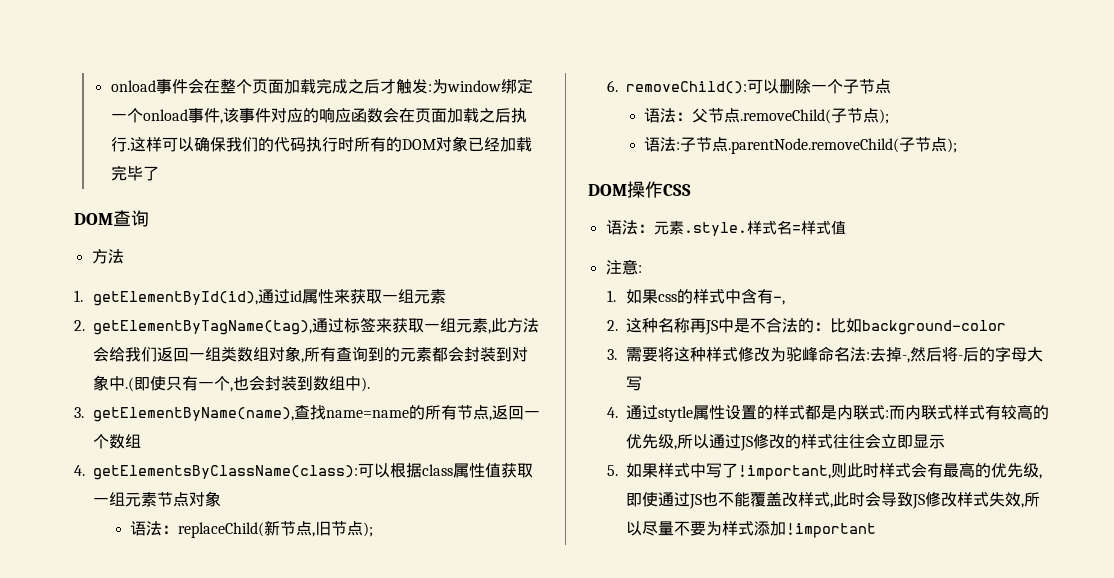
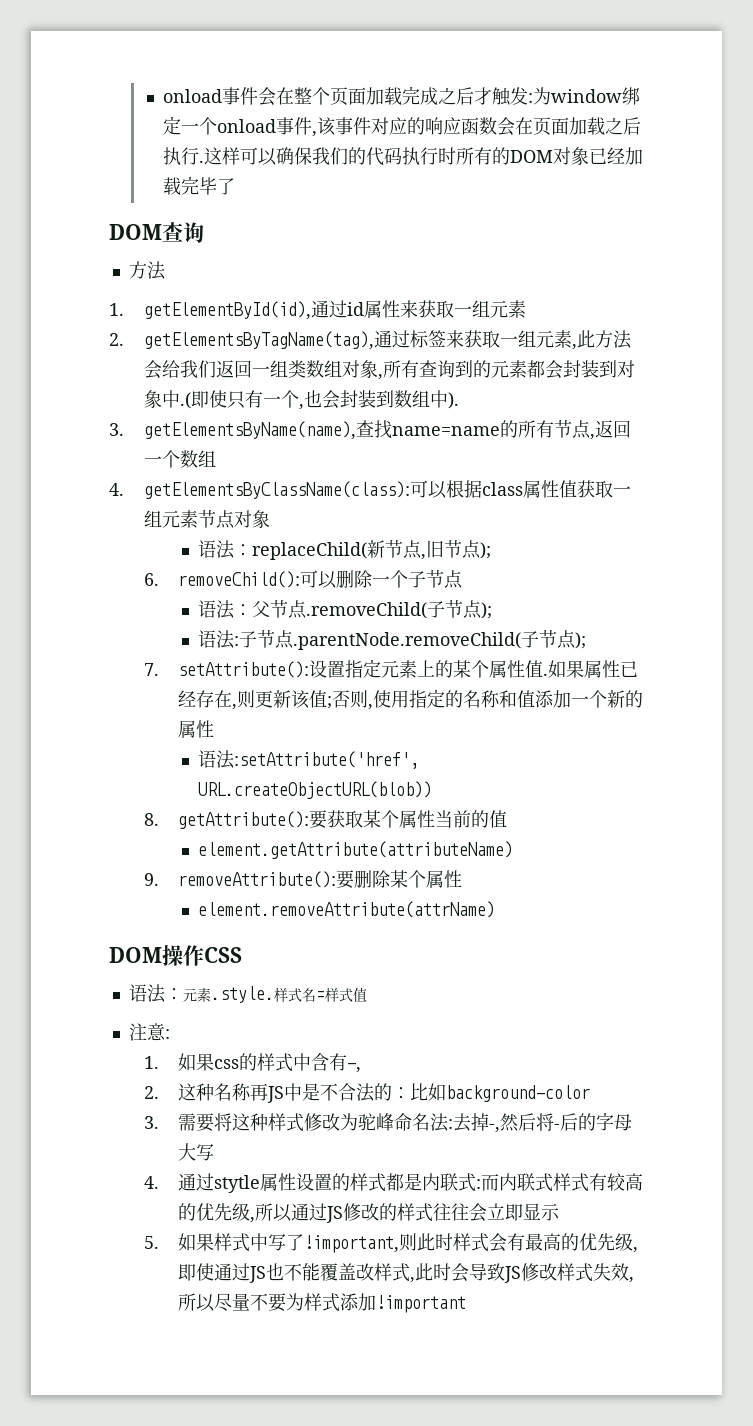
- 2. getElementByTagName(tag),通过标签来获取一组元素,此方法会给我们返回一组类数组对象,所有查询到的元素都会封装到对象中.(即使只有一个,也会封装到数组中).
+ 2. getElementsByTagName(tag),通过标签来获取一组元素,此方法会给我们返回一组类数组对象,所有查询到的元素都会封装到对象中.(即使只有一个,也会封装到数组中).
- 3. getElementByName(name),查找name=name的所有节点,返回一个数组
+ 3. getElementsByName(name),查找name=name的所有节点,返回一个数组
+ 7. setAttribute():设置指定元素上的某个属性值.如果属性已经存在,则更新该值;否则,使用指定的名称和值添加一个新的属性
+ 语法:setAttribute('href', URL.createObjectURL(blob))
+ 8. getAttribute():要获取某个属性当前的值
+ element.getAttribute(attributeName)
+ 9. removeAttribute():要删除某个属性
+ element.removeAttribute(attrName)

